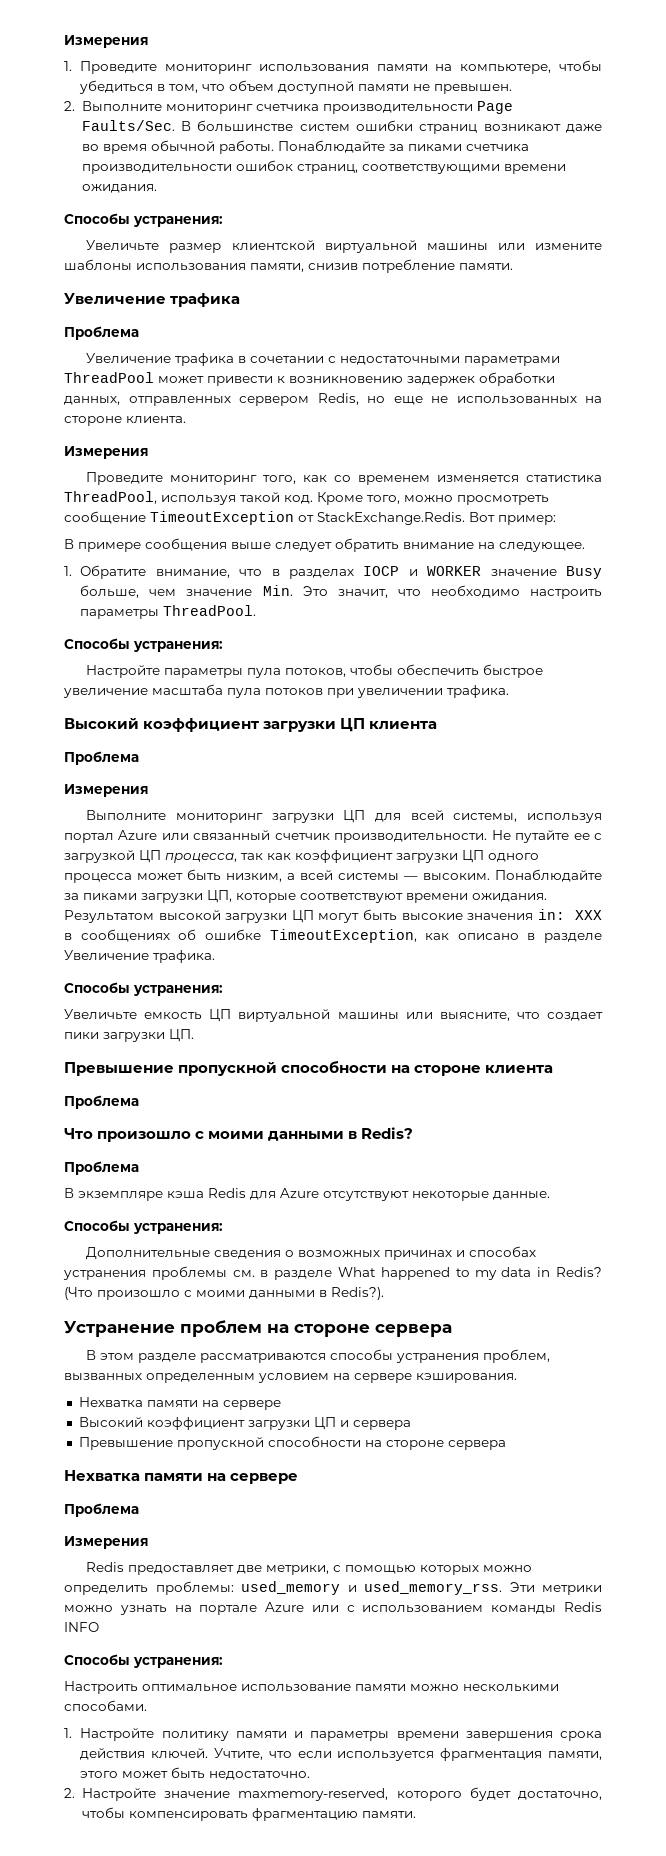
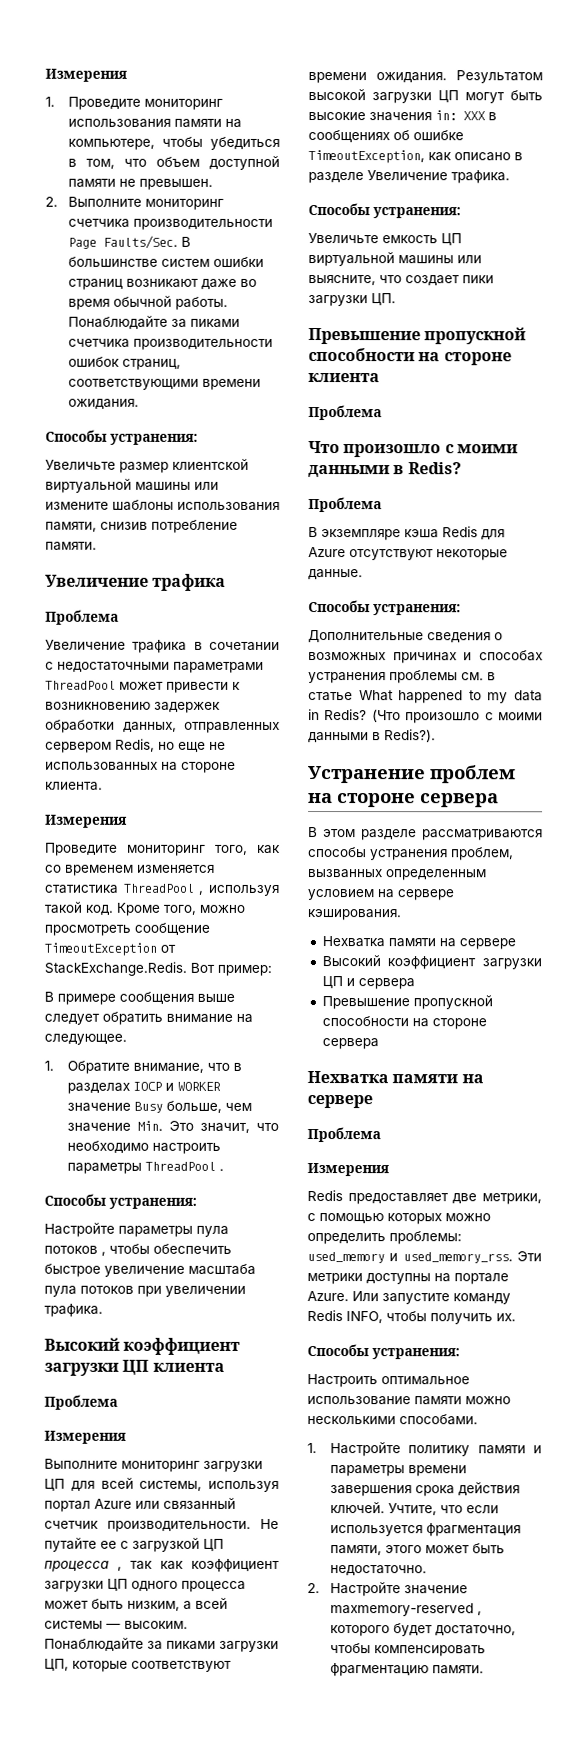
- Проведите мониторинг того, как со временем изменяется статистика ThreadPool, используя такой код.
+ Проведите мониторинг того, как со временем изменяется статистика ThreadPool , используя такой код.
- 1. Обратите внимание, что в разделах IOCP и WORKER значение Busy больше, чем значение Min. Это значит, что необходимо настроить параметры ThreadPool.
+ 1. Обратите внимание, что в разделах IOCP и WORKER значение Busy больше, чем значение Min. Это значит, что необходимо настроить параметры ThreadPool .
- Настройте параметры пула потоков, чтобы обеспечить быстрое увеличение масштаба пула потоков при увеличении трафика.
+ Настройте параметры пула потоков , чтобы обеспечить быстрое увеличение масштаба пула потоков при увеличении трафика.
- Не путайте ее с загрузкой ЦП процесса, так как коэффициент загрузки ЦП одного процесса может быть низким, а всей системы — высоким.
+ Не путайте ее с загрузкой ЦП процесса , так как коэффициент загрузки ЦП одного процесса может быть низким, а всей системы — высоким.
- Дополнительные сведения о возможных причинах и способах устранения проблемы см. в разделе What happened to my data in Redis?
+ Дополнительные сведения о возможных причинах и способах устранения проблемы см. в статье What happened to my data in Redis?
- Эти метрики можно узнать на портале Azure или с использованием команды Redis INFO
+ Эти метрики доступны на портале Azure. Или запустите команду Redis INFO, чтобы получить их.
- 2. Настройте значение maxmemory-reserved, которого будет достаточно, чтобы компенсировать фрагментацию памяти.
+ 2. Настройте значение maxmemory-reserved , которого будет достаточно, чтобы компенсировать фрагментацию памяти.

